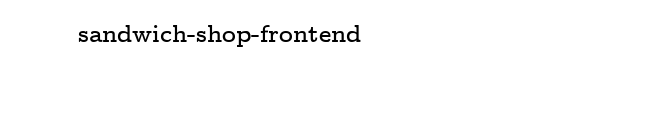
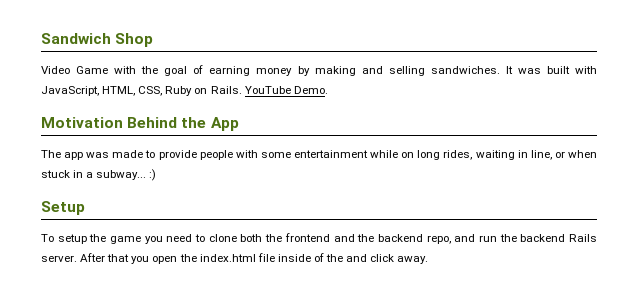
- sandwich-shop-frontend
+ Sandwich Shop
+ Video Game with the goal of earning money by making and selling sandwiches. It was built with JavaScript, HTML, CSS, Ruby on Rails. YouTube Demo.
+ Motivation Behind the App
+ The app was made to provide people with some entertainment while on long rides, waiting in line, or when stuck in a subway... :)
+ Setup
+ To setup the game you need to clone both the frontend and the backend repo, and run the backend Rails server. After that you open the index.html file inside of the and click away.

